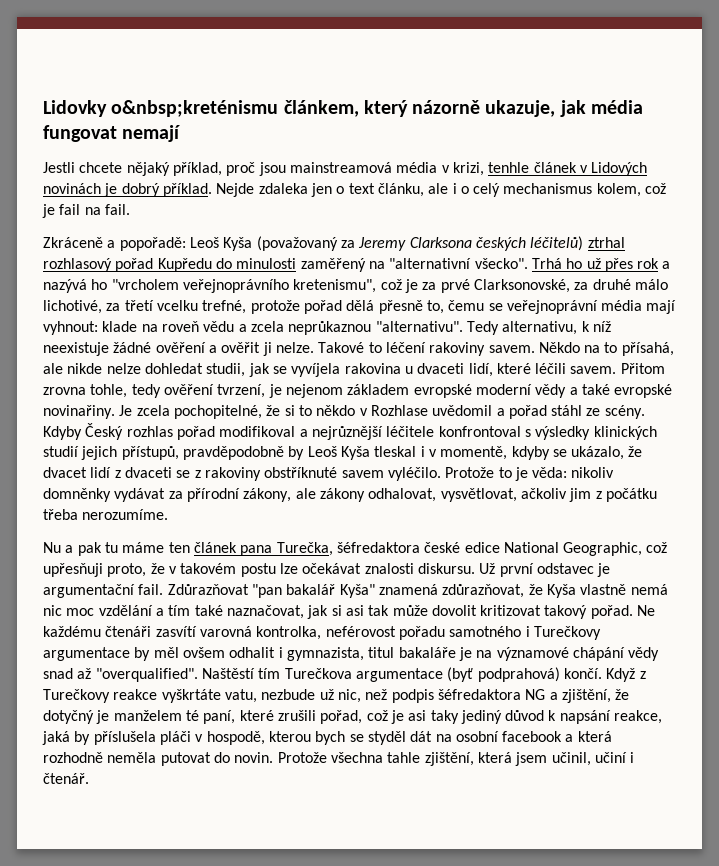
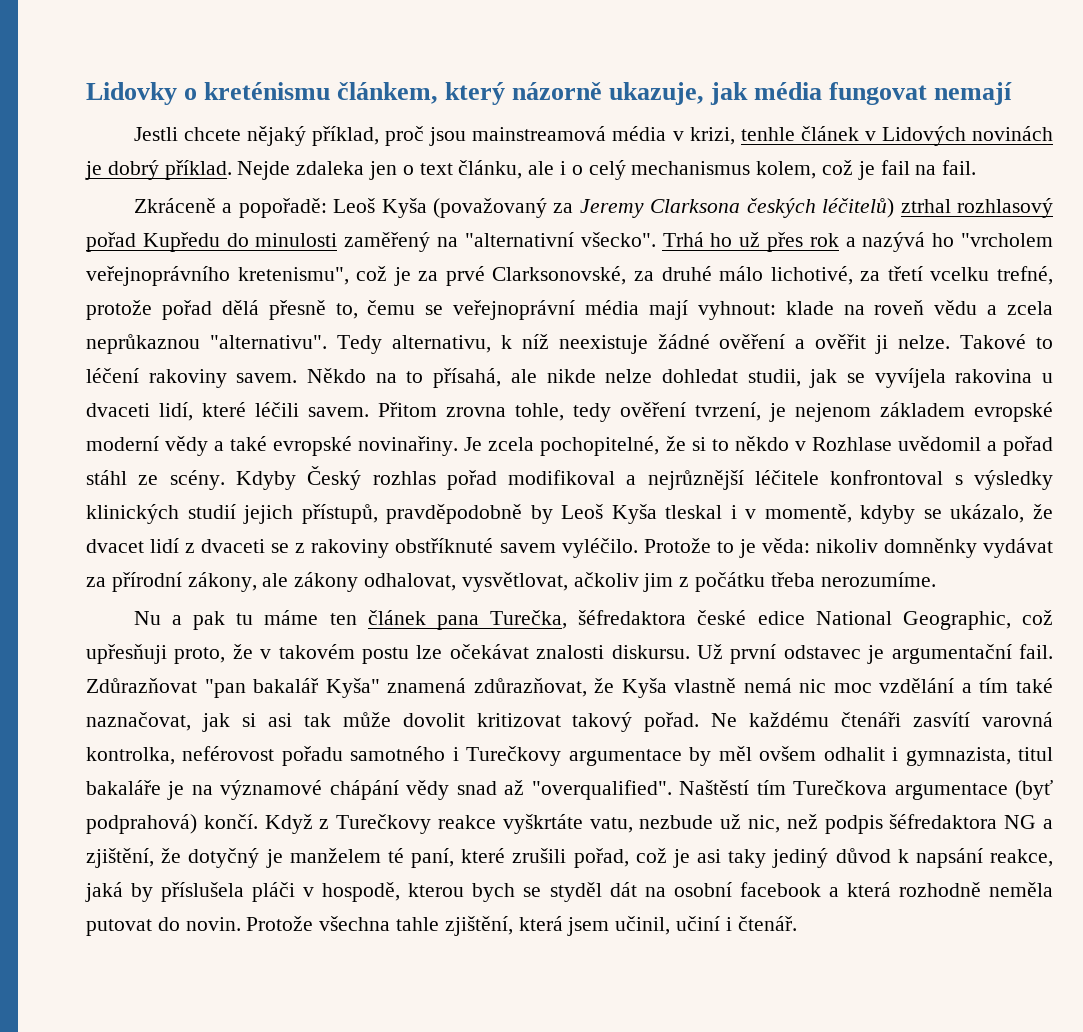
- Lidovky o&nbsp;kreténismu článkem, který názorně ukazuje, jak média fungovat nemají
+ Lidovky o kreténismu článkem, který názorně ukazuje, jak média fungovat nemají

